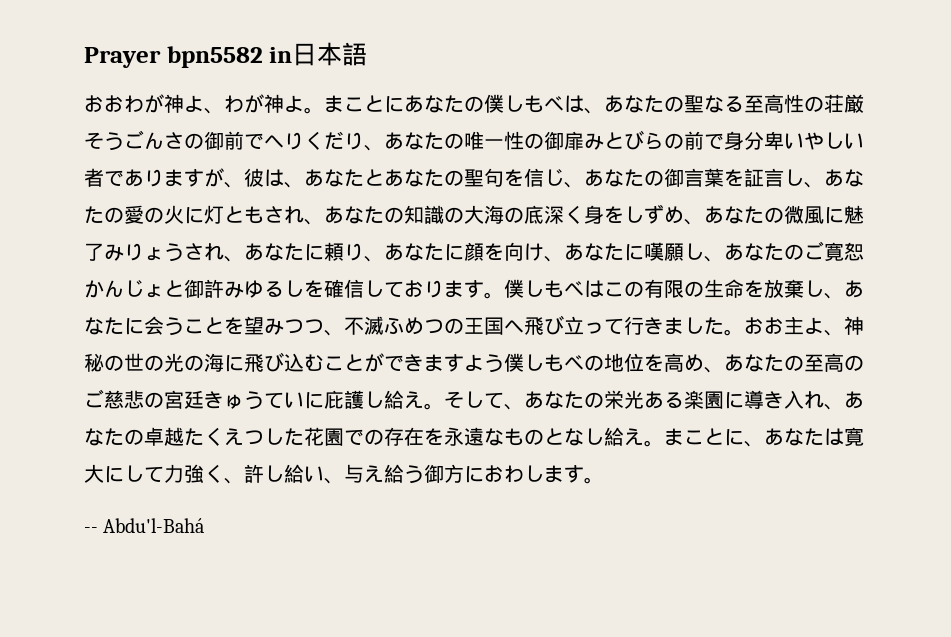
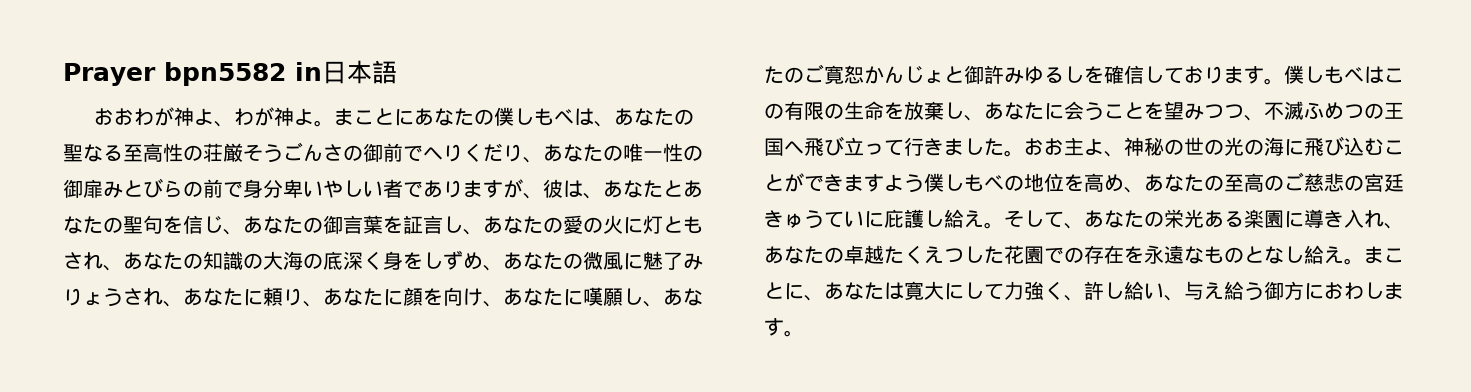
- -- Abdu'l-Bahá

